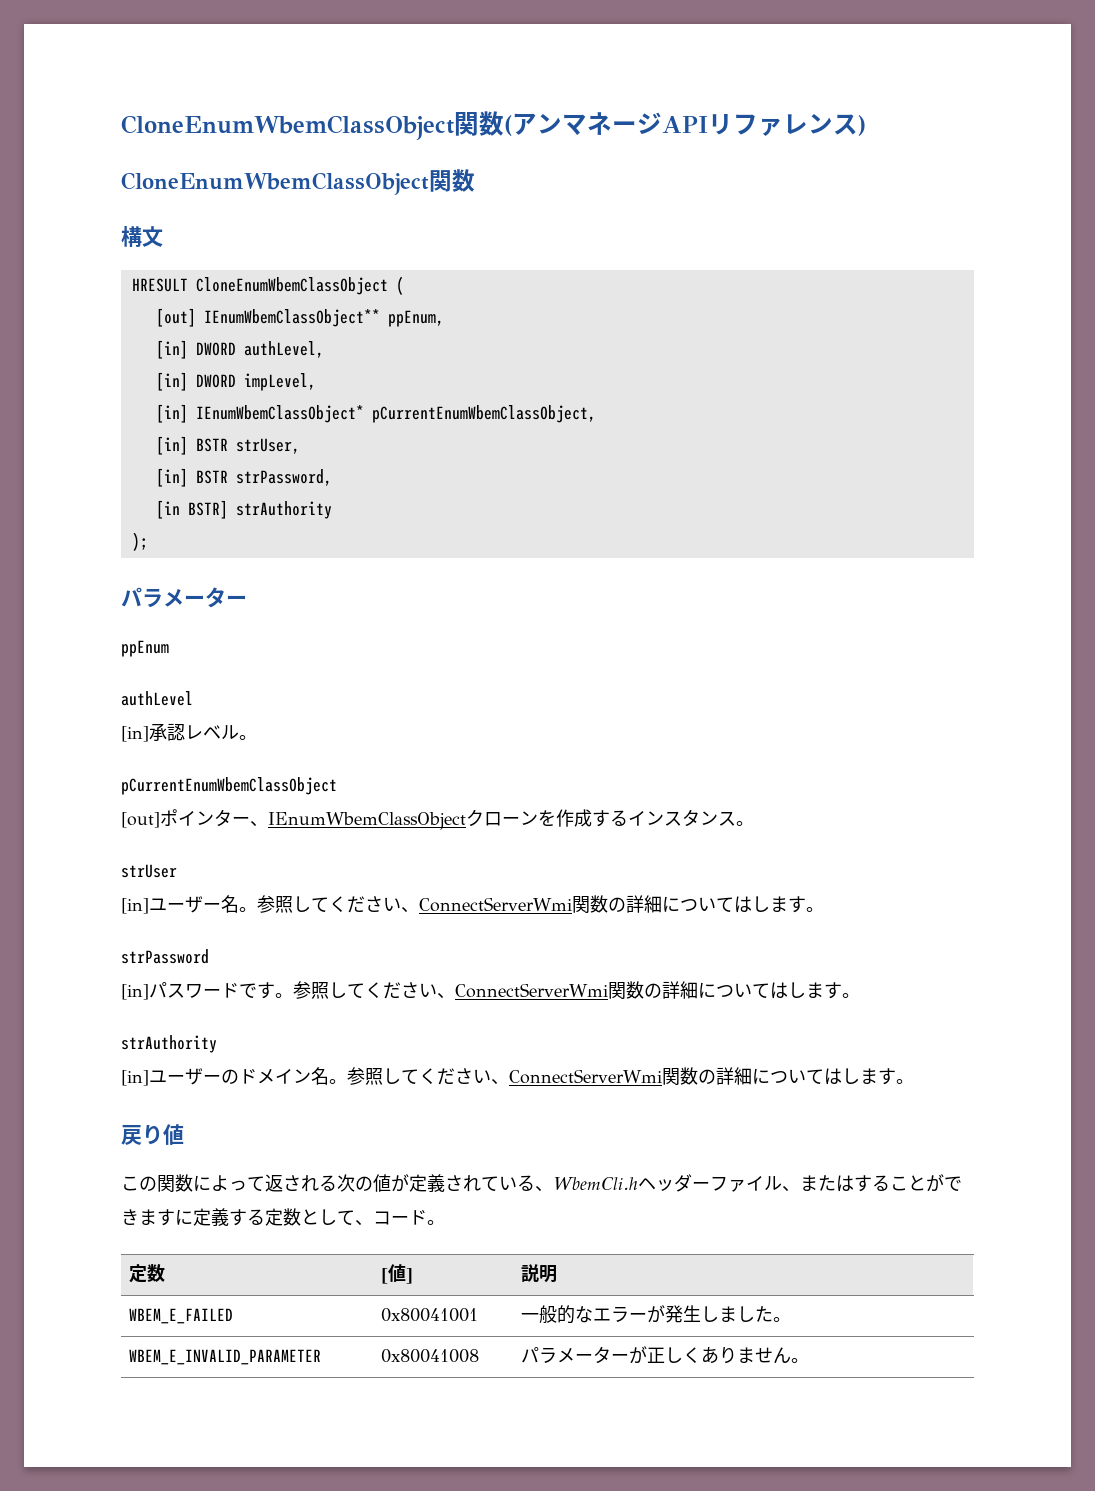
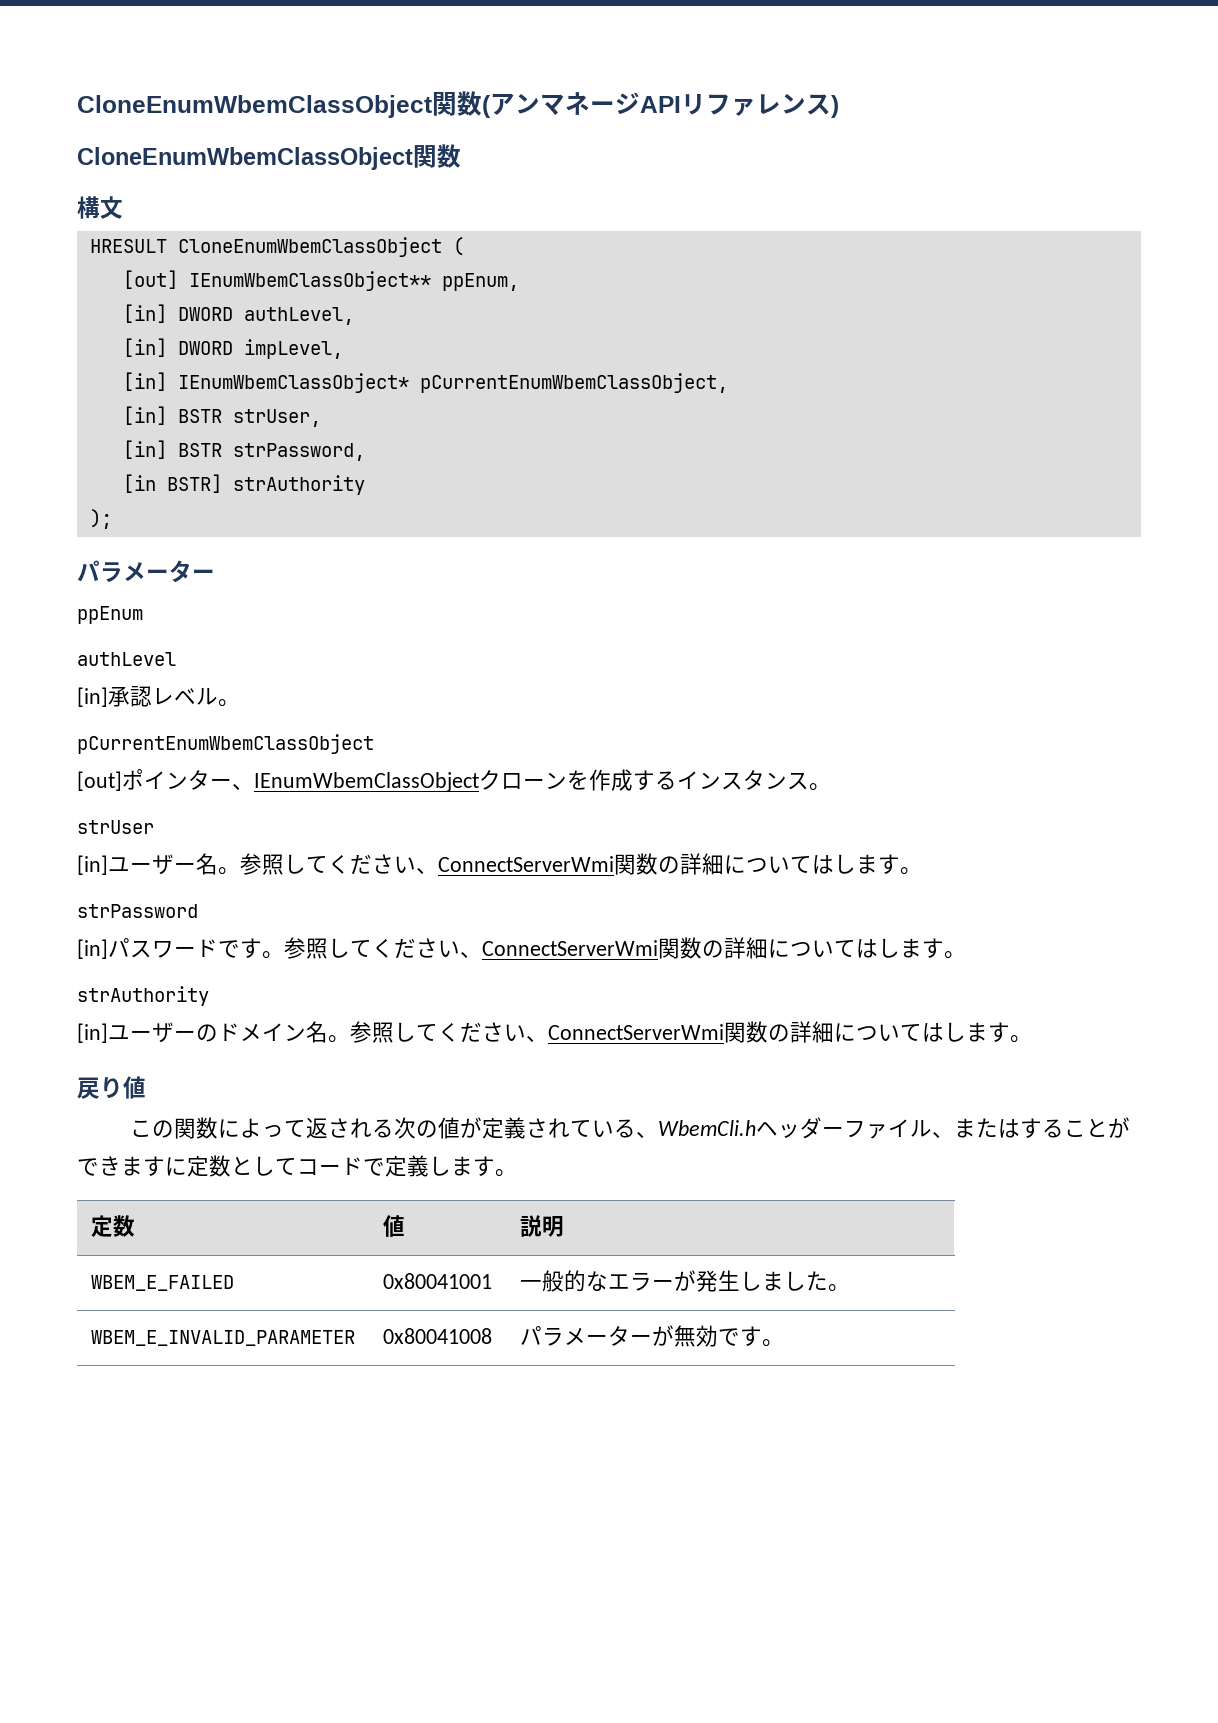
- この関数によって返される次の値が定義されている、WbemCli.hヘッダーファイル、またはすることができますに定義する定数として、コード。
+ この関数によって返される次の値が定義されている、WbemCli.hヘッダーファイル、またはすることができますに定数としてコードで定義します。
- 定数 | [値] | 説明
+ 定数 | 値 | 説明
- WBEM_E_INVALID_PARAMETER | 0x80041008 | パラメーターが正しくありません。
+ WBEM_E_INVALID_PARAMETER | 0x80041008 | パラメーターが無効です。

